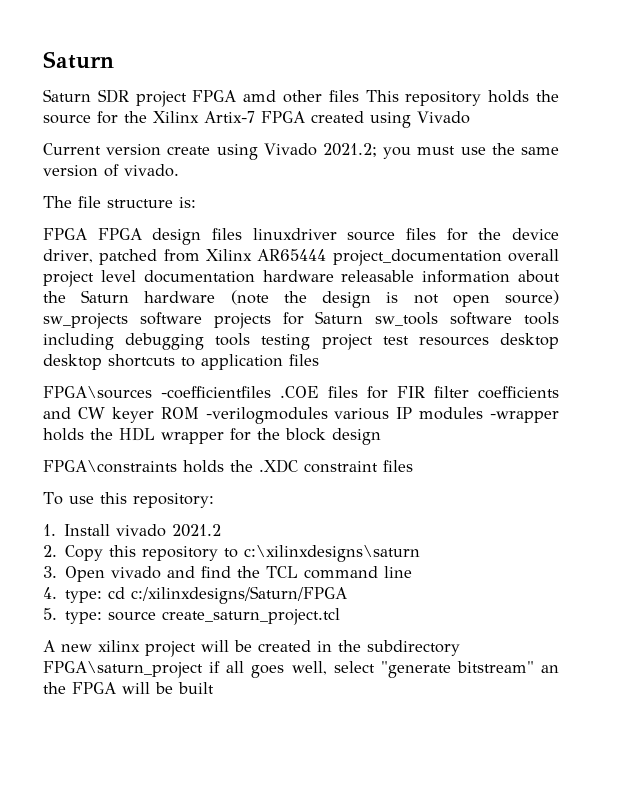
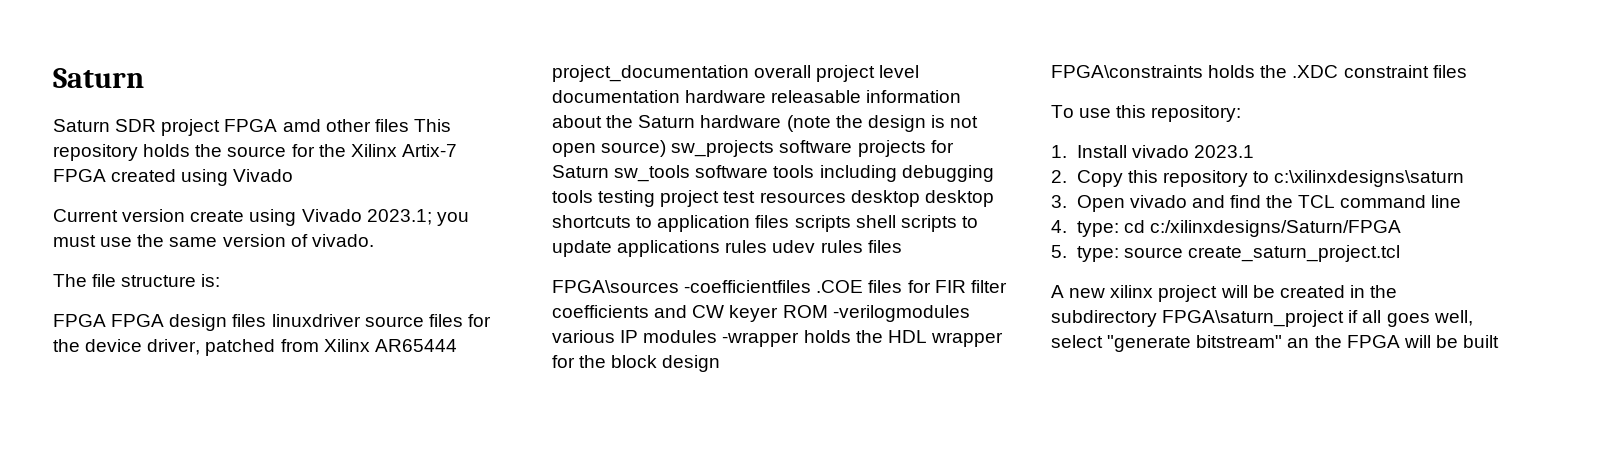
- Current version create using Vivado 2021.2; you must use the same version of vivado.
+ Current version create using Vivado 2023.1; you must use the same version of vivado.
- FPGA FPGA design files linuxdriver source files for the device driver, patched from Xilinx AR65444 project_documentation overall project level documentation hardware releasable information about the Saturn hardware (note the design is not open source) sw_projects software projects for Saturn sw_tools software tools including debugging tools testing project test resources desktop desktop shortcuts to application files
+ FPGA FPGA design files linuxdriver source files for the device driver, patched from Xilinx AR65444 project_documentation overall project level documentation hardware releasable information about the Saturn hardware (note the design is not open source) sw_projects software projects for Saturn sw_tools software tools including debugging tools testing project test resources desktop desktop shortcuts to application files scripts shell scripts to update applications rules udev rules files
- 1. Install vivado 2021.2
+ 1. Install vivado 2023.1

